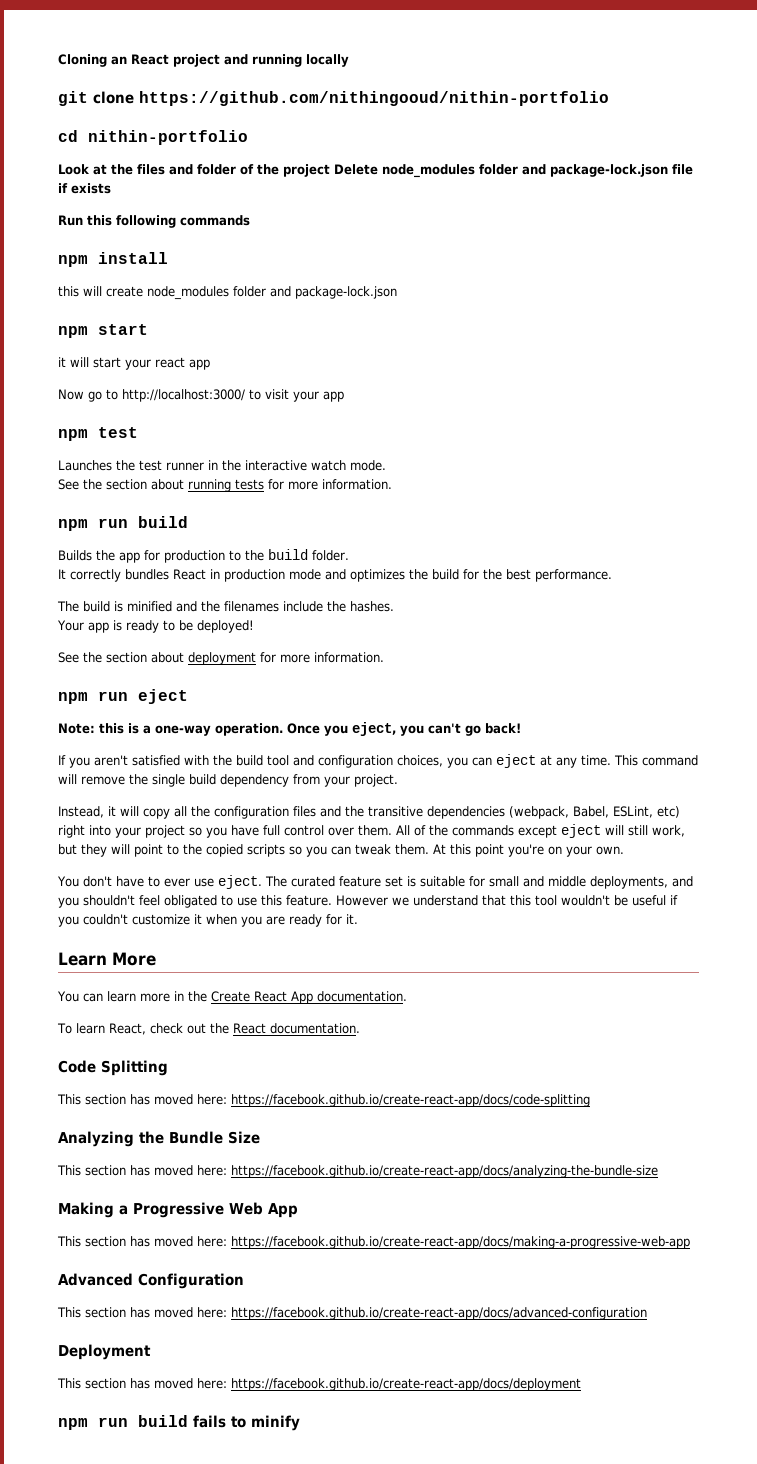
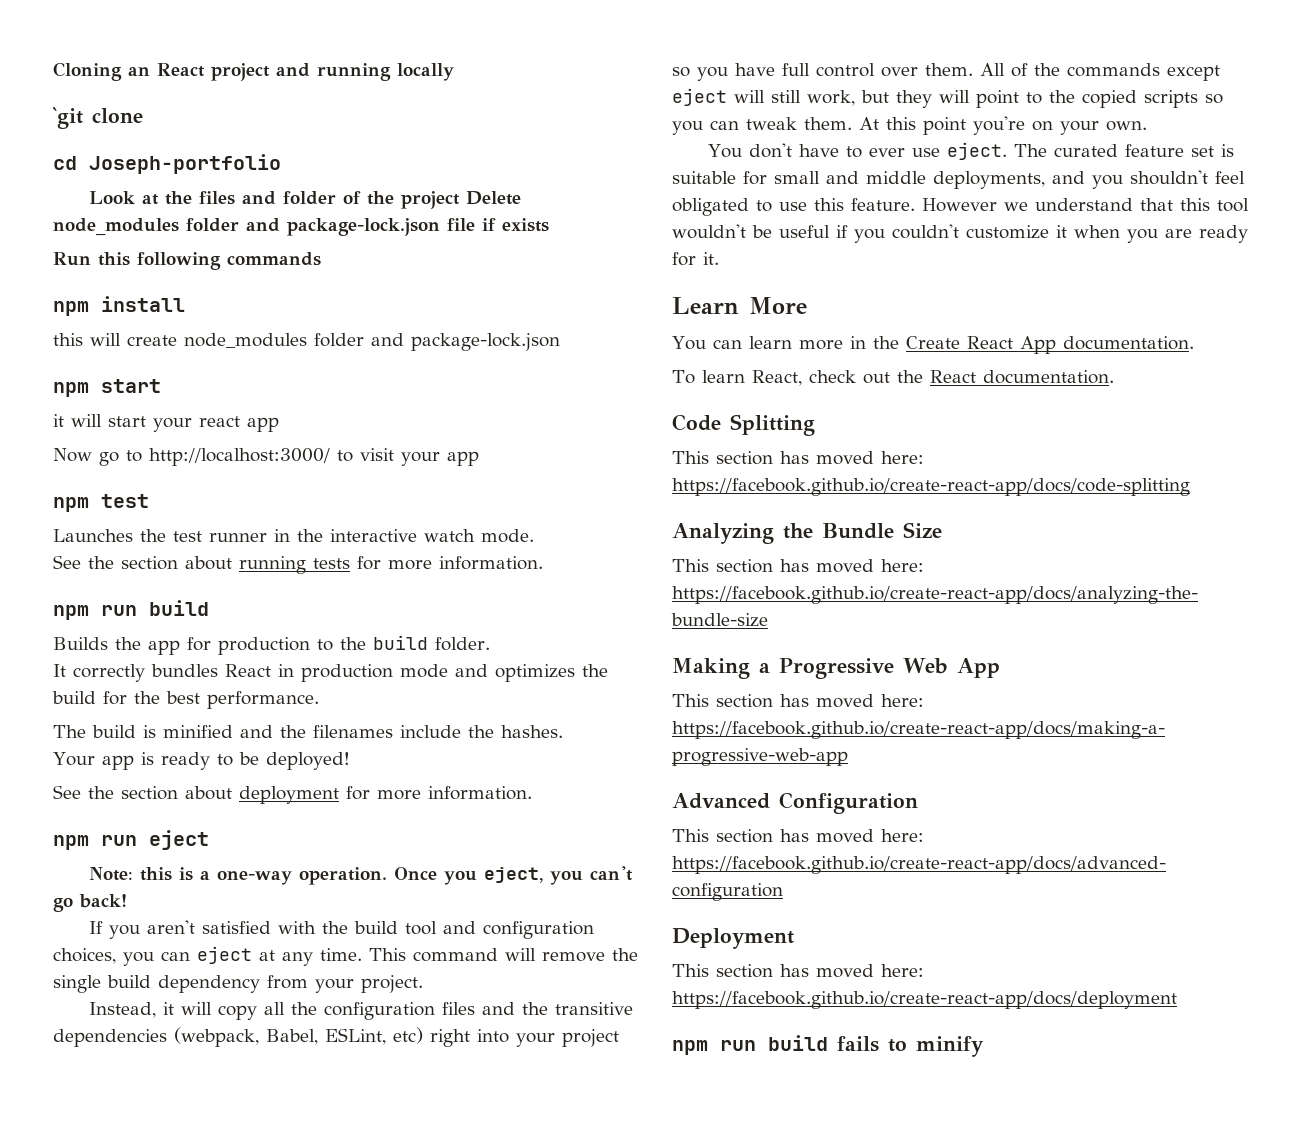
- git clone https://github.com/nithingooud/nithin-portfolio
+ `git clone
- cd nithin-portfolio
+ cd Joseph-portfolio

